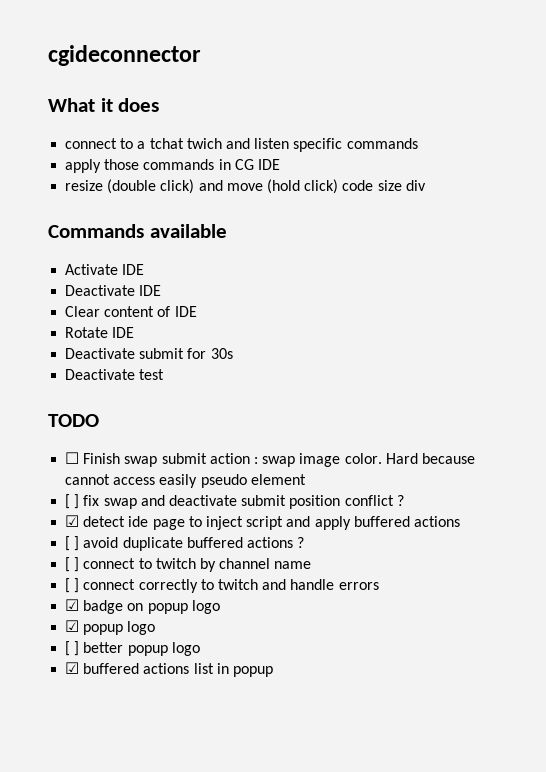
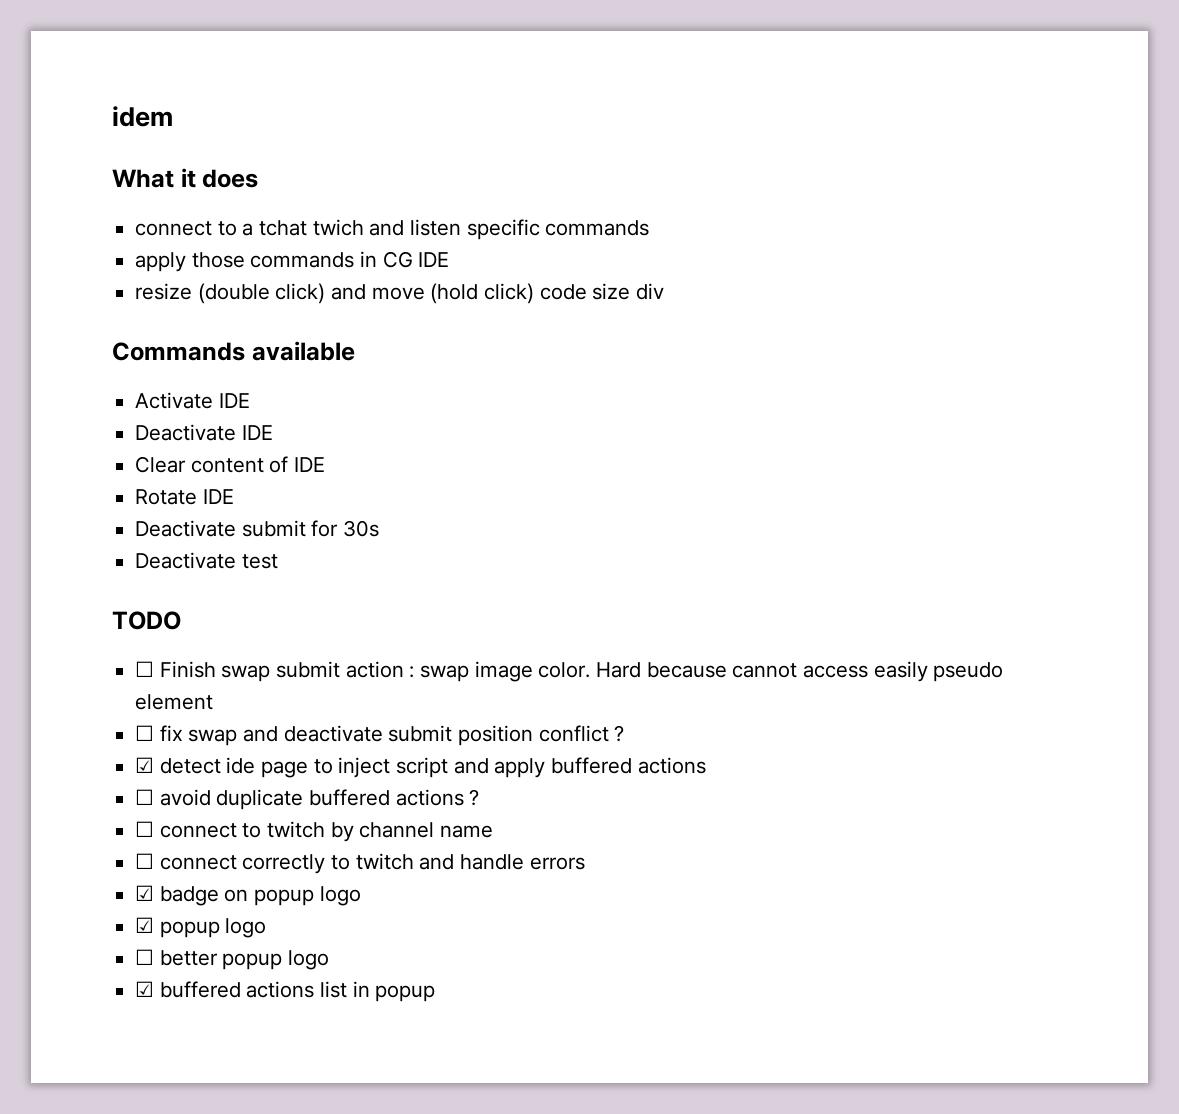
- cgideconnector
+ idem
- [ ] fix swap and deactivate submit position conflict ?
+ ☐ fix swap and deactivate submit position conflict ?
- [ ] avoid duplicate buffered actions ?
+ ☐ avoid duplicate buffered actions ?
- [ ] connect to twitch by channel name
+ ☐ connect to twitch by channel name
- [ ] connect correctly to twitch and handle errors
+ ☐ connect correctly to twitch and handle errors
- [ ] better popup logo
+ ☐ better popup logo

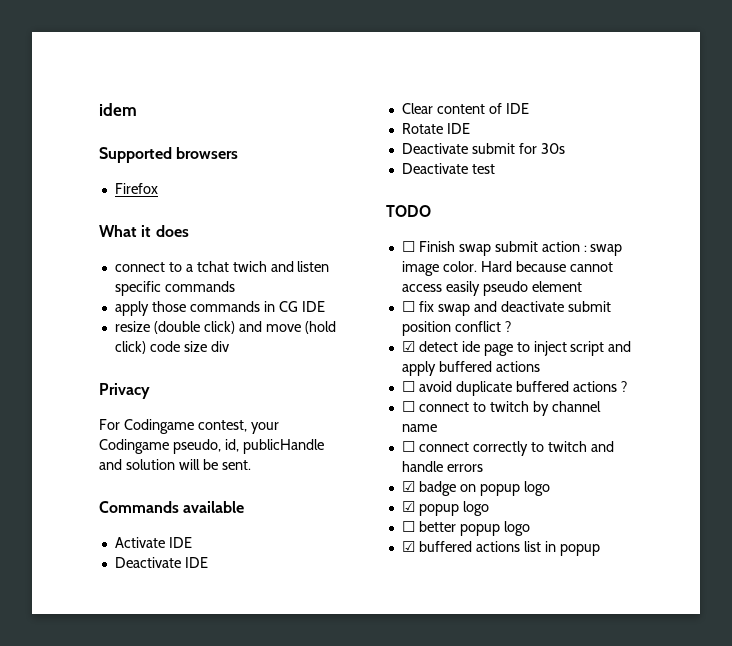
+ Supported browsers
+ Firefox
+ Privacy
+ For Codingame contest, your Codingame pseudo, id, publicHandle and solution will be sent.

